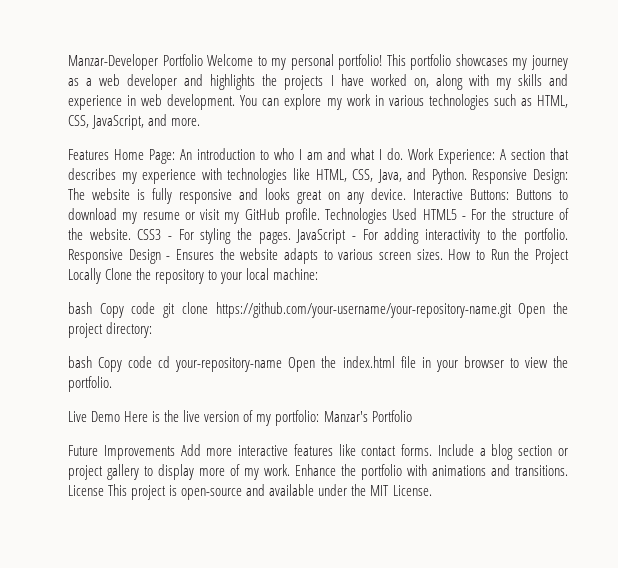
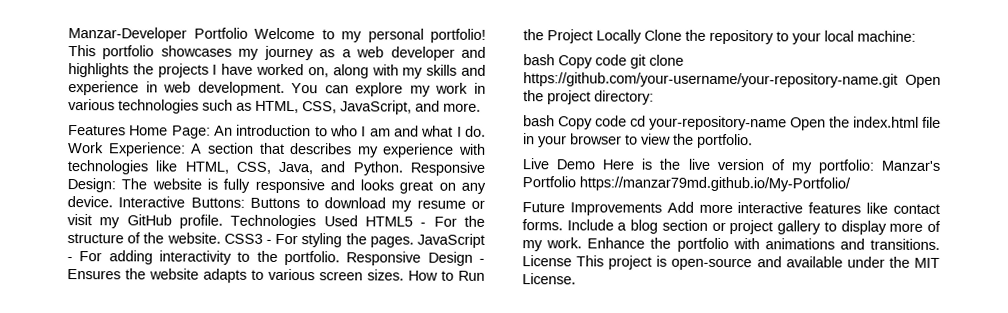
- Live Demo Here is the live version of my portfolio: Manzar's Portfolio
+ Live Demo Here is the live version of my portfolio: Manzar's Portfolio https://manzar79md.github.io/My-Portfolio/

